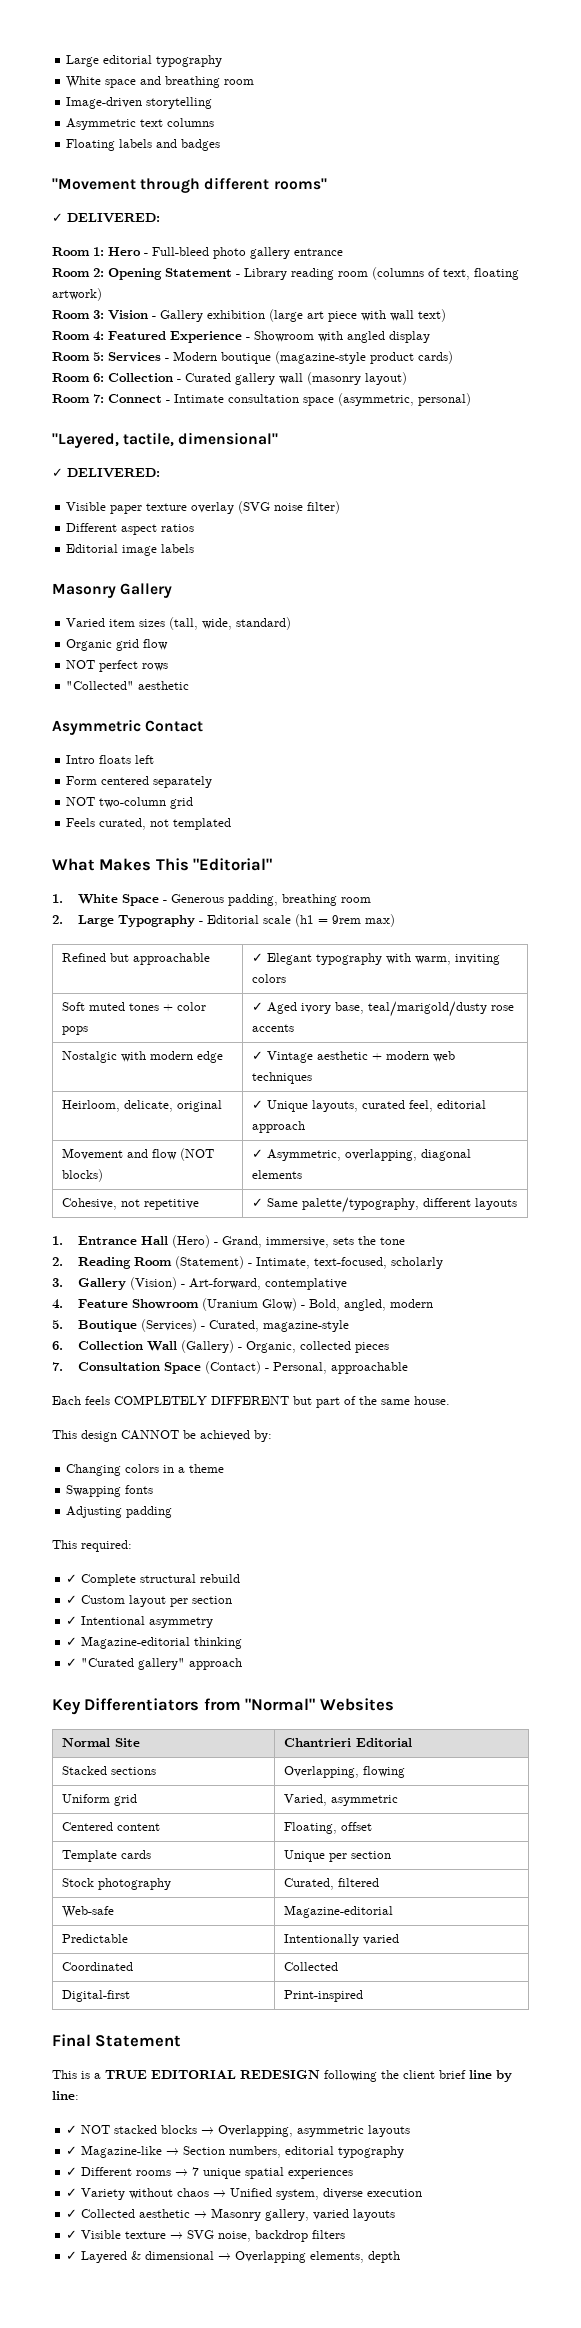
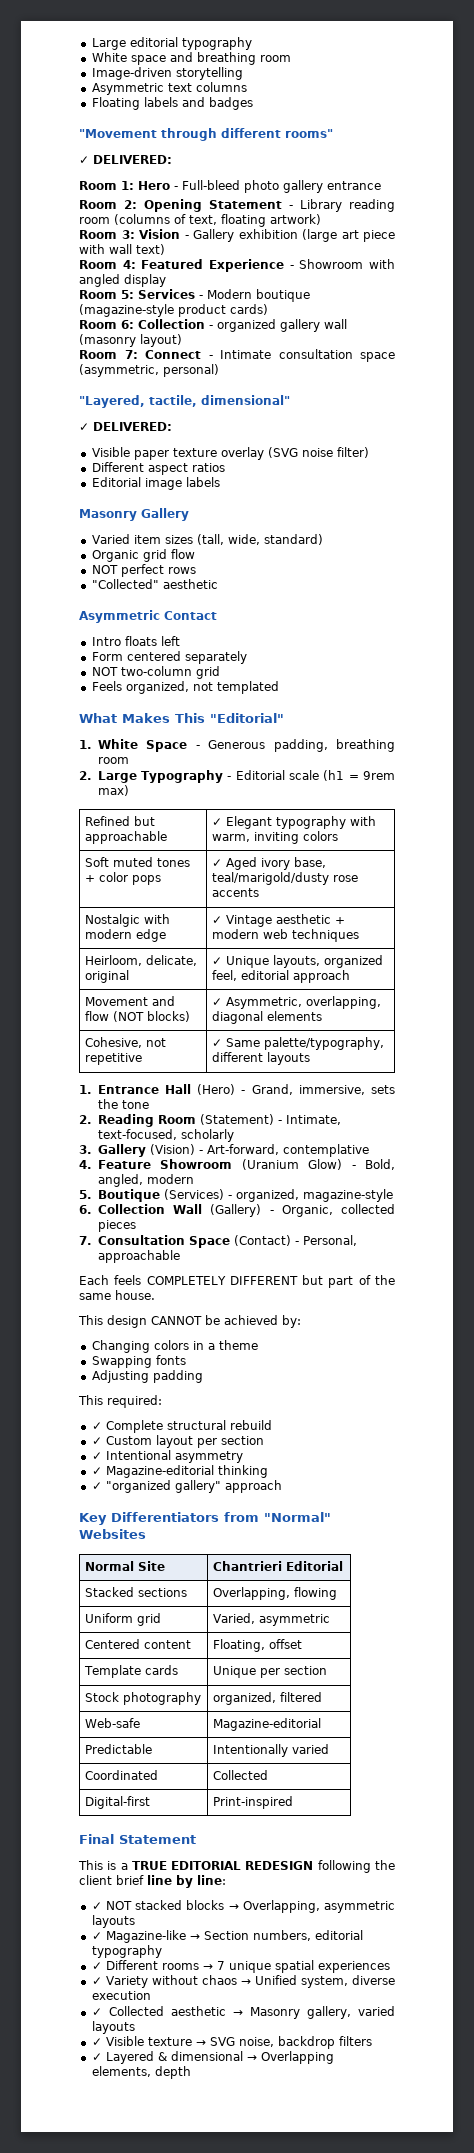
- Room 6: Collection - Curated gallery wall (masonry layout)
+ Room 6: Collection - organized gallery wall (masonry layout)
- Feels curated, not templated
+ Feels organized, not templated
- Heirloom, delicate, original | ✓ Unique layouts, curated feel, editorial approach
+ Heirloom, delicate, original | ✓ Unique layouts, organized feel, editorial approach
- 5. Boutique (Services) - Curated, magazine-style
+ 5. Boutique (Services) - organized, magazine-style
- ✓ "Curated gallery" approach
+ ✓ "organized gallery" approach
- Stock photography | Curated, filtered
+ Stock photography | organized, filtered

